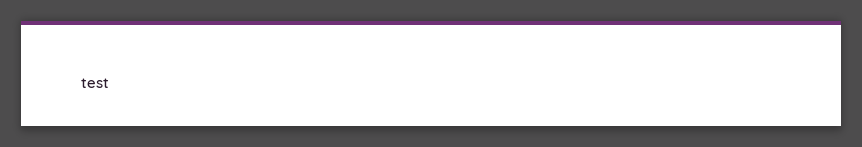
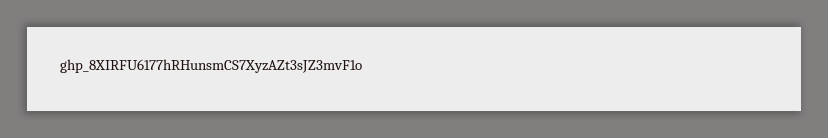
- test
+ 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

